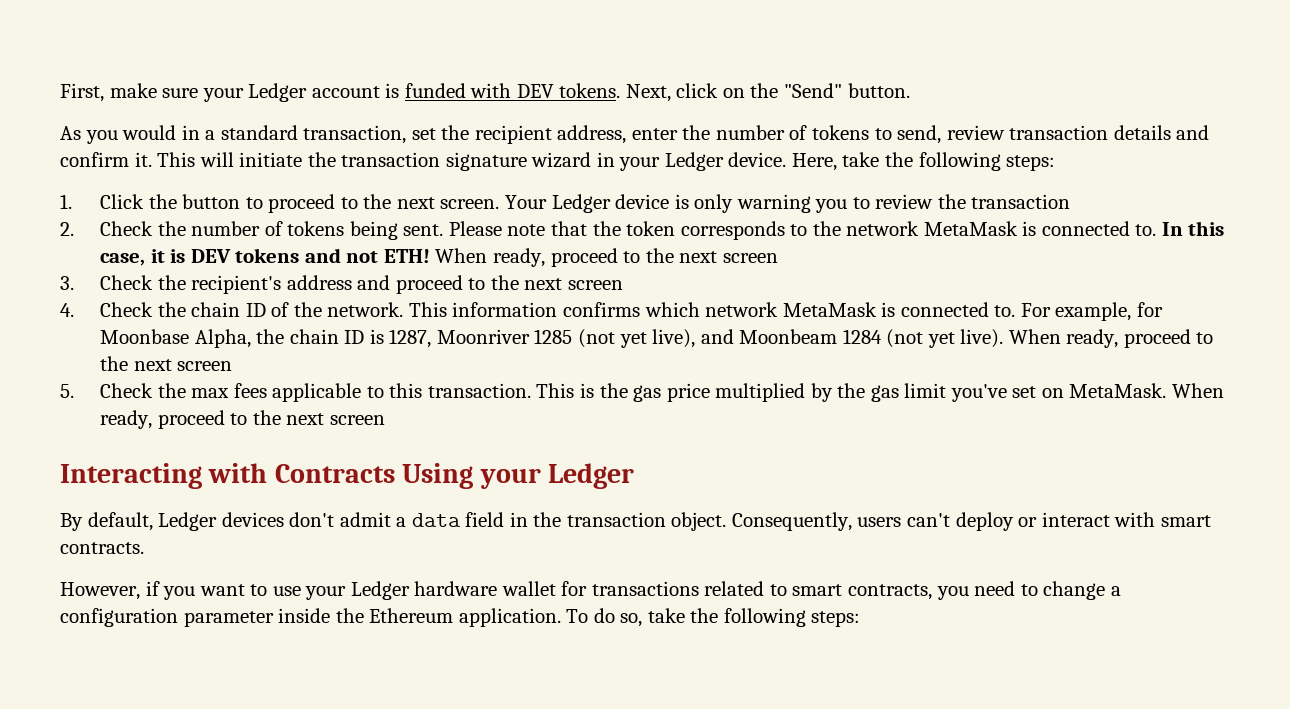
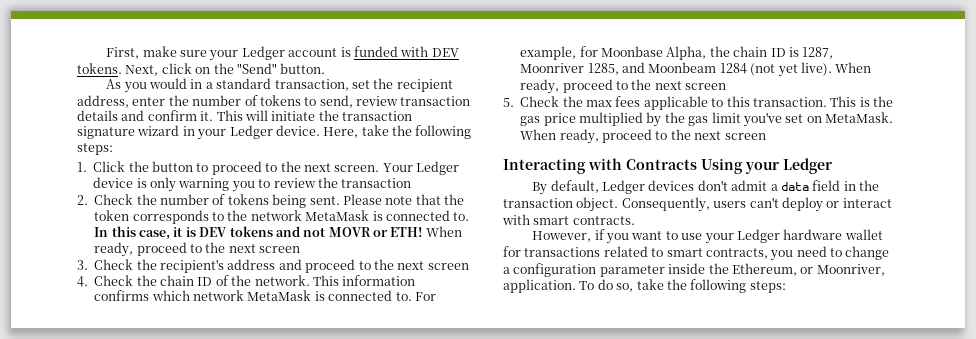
- In this case, it is DEV tokens and not ETH!
+ In this case, it is DEV tokens and not MOVR or ETH!
- For example, for Moonbase Alpha, the chain ID is 1287, Moonriver 1285 (not yet live), and Moonbeam 1284 (not yet live).
+ For example, for Moonbase Alpha, the chain ID is 1287, Moonriver 1285, and Moonbeam 1284 (not yet live).
- However, if you want to use your Ledger hardware wallet for transactions related to smart contracts, you need to change a configuration parameter inside the Ethereum application.
+ However, if you want to use your Ledger hardware wallet for transactions related to smart contracts, you need to change a configuration parameter inside the Ethereum, or Moonriver, application.

